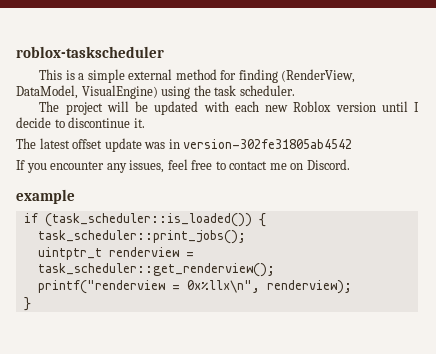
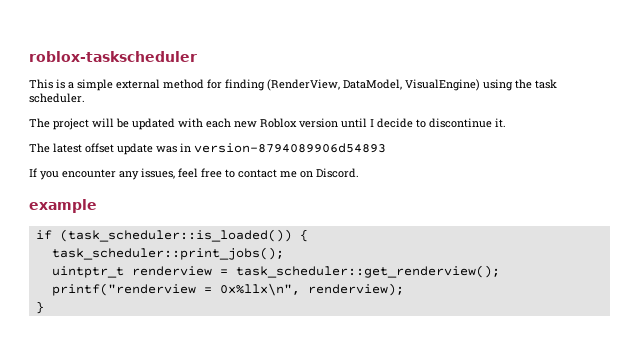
- The latest offset update was in version-302fe31805ab4542
+ The latest offset update was in version-8794089906d54893

